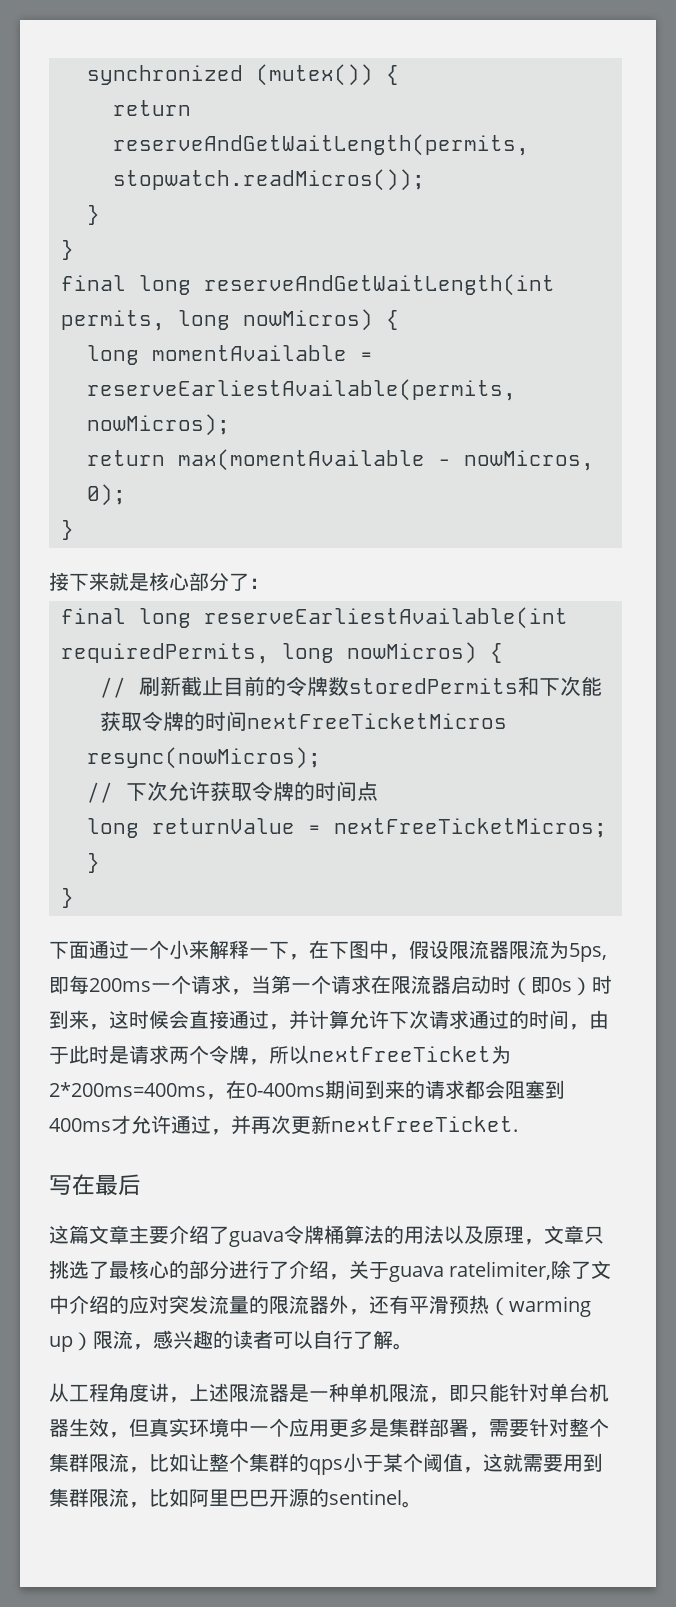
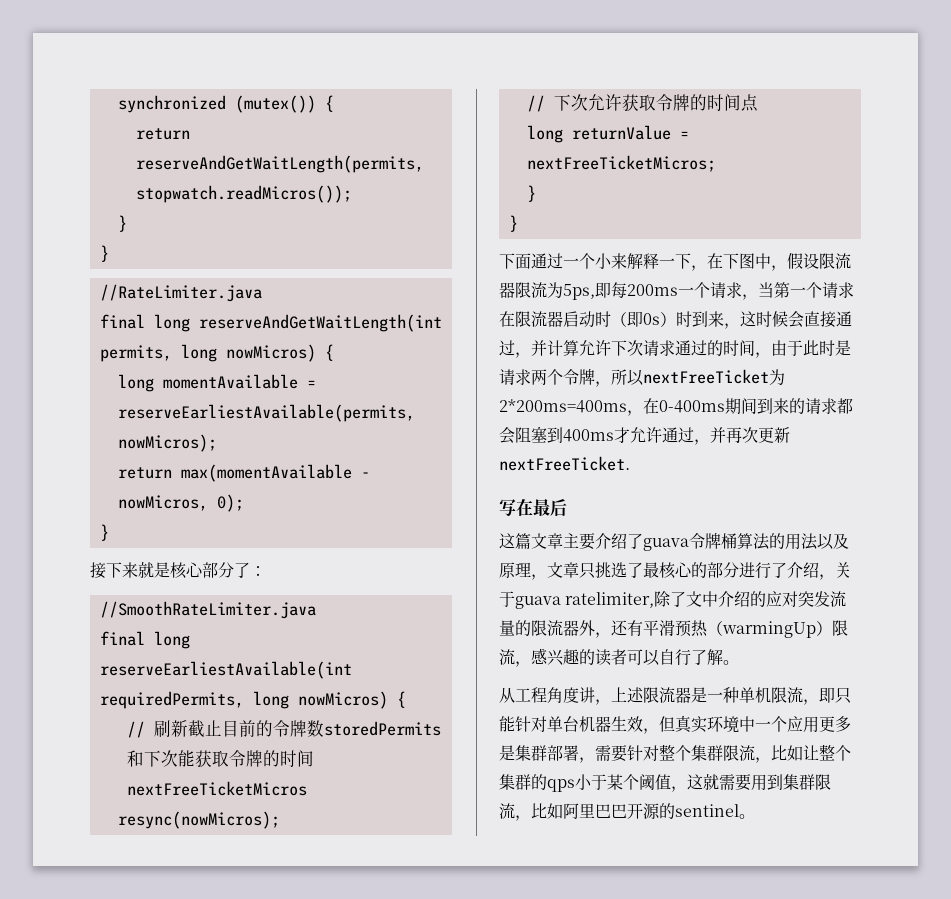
+ //RateLimiter.java
+ //SmoothRateLimiter.java
- 这篇文章主要介绍了guava令牌桶算法的用法以及原理，文章只挑选了最核心的部分进行了介绍，关于guava ratelimiter,除了文中介绍的应对突发流量的限流器外，还有平滑预热（warming up）限流，感兴趣的读者可以自行了解。
+ 这篇文章主要介绍了guava令牌桶算法的用法以及原理，文章只挑选了最核心的部分进行了介绍，关于guava ratelimiter,除了文中介绍的应对突发流量的限流器外，还有平滑预热（warmingUp）限流，感兴趣的读者可以自行了解。

